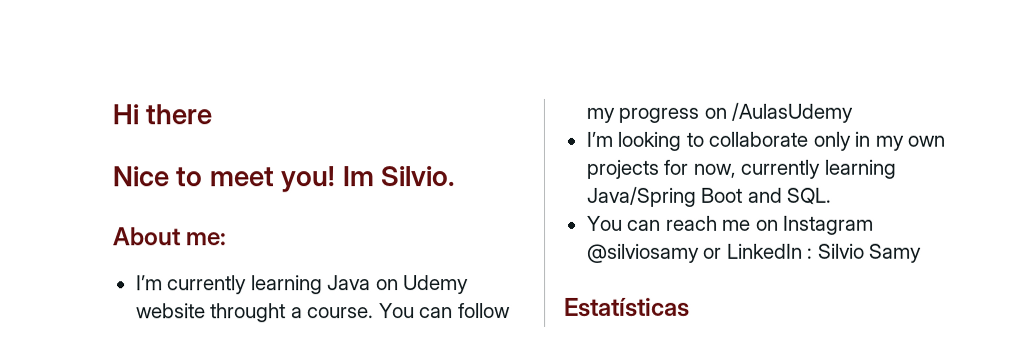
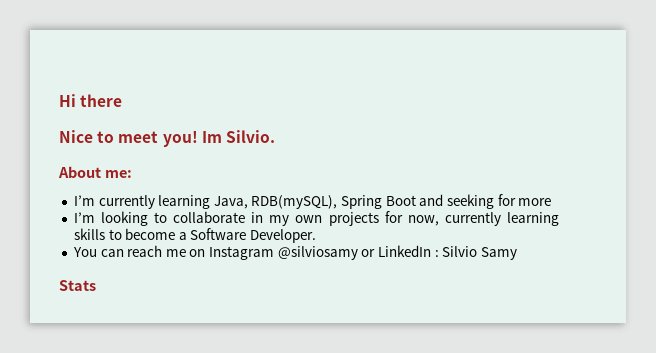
- I’m currently learning Java on Udemy website throught a course. You can follow my progress on /AulasUdemy
+ I’m currently learning Java, RDB(mySQL), Spring Boot and seeking for more
- I’m looking to collaborate only in my own projects for now, currently learning Java/Spring Boot and SQL.
+ I’m looking to collaborate in my own projects for now, currently learning skills to become a Software Developer.
- Estatísticas
+ Stats

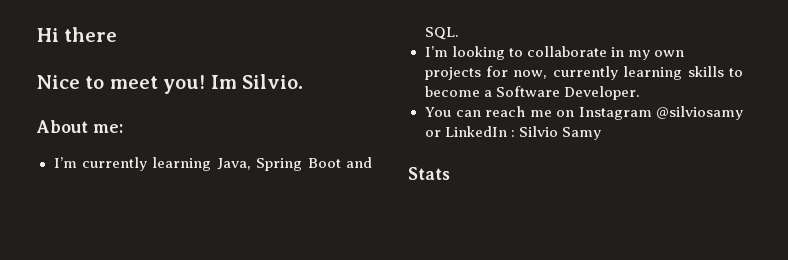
- I’m currently learning Java, RDB(mySQL), Spring Boot and seeking for more
+ I’m currently learning Java, Spring Boot and SQL.

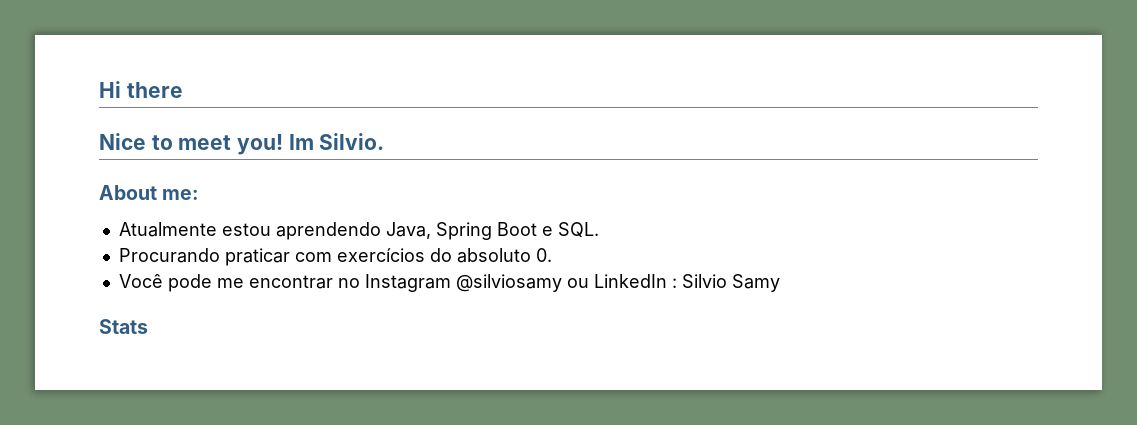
- I’m currently learning Java, Spring Boot and SQL.
+ Atualmente estou aprendendo Java, Spring Boot e SQL.
- I’m looking to collaborate in my own projects for now, currently learning skills to become a Software Developer.
- You can reach me on Instagram @silviosamy or LinkedIn : Silvio Samy
+ Procurando praticar com exercícios do absoluto 0.
+ Você pode me encontrar no Instagram @silviosamy ou LinkedIn : Silvio Samy

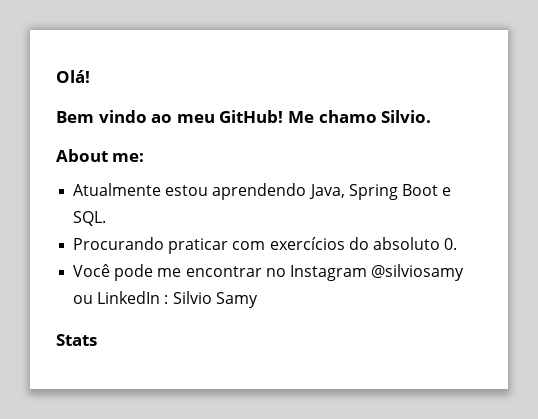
- Hi there
- Nice to meet you! Im Silvio.
+ Olá!
+ Bem vindo ao meu GitHub! Me chamo Silvio.

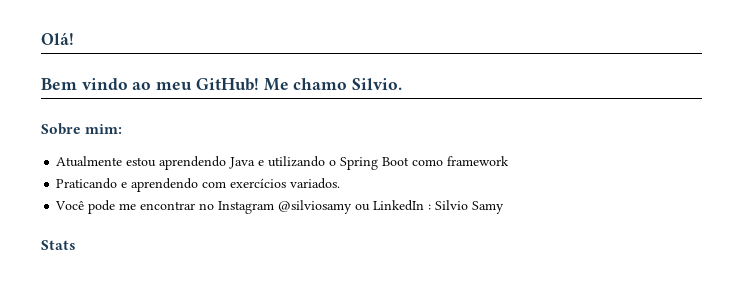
- About me:
+ Sobre mim:
- Atualmente estou aprendendo Java, Spring Boot e SQL.
- Procurando praticar com exercícios do absoluto 0.
+ Atualmente estou aprendendo Java e utilizando o Spring Boot como framework
+ Praticando e aprendendo com exercícios variados.

